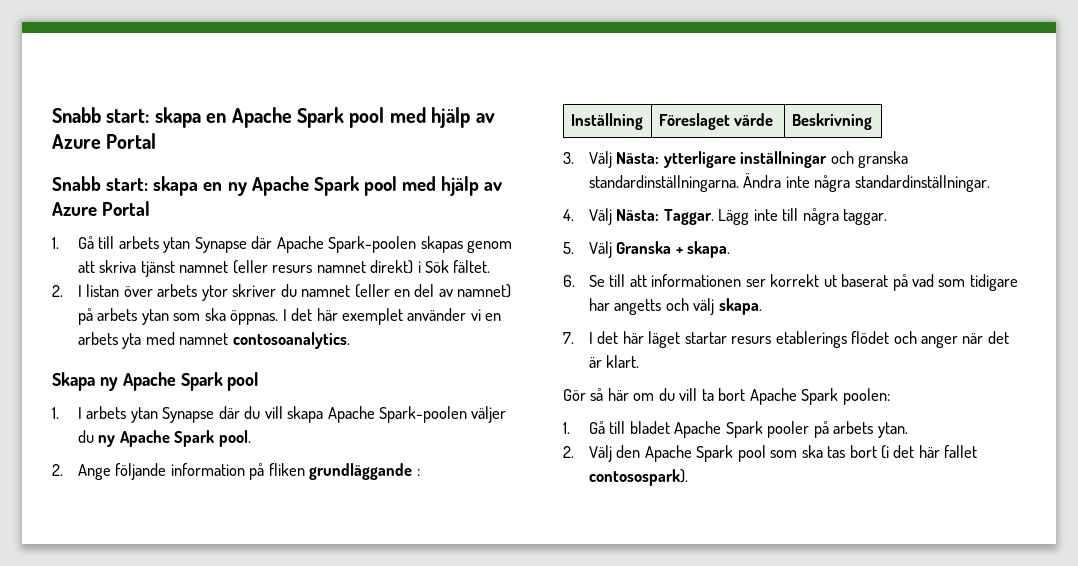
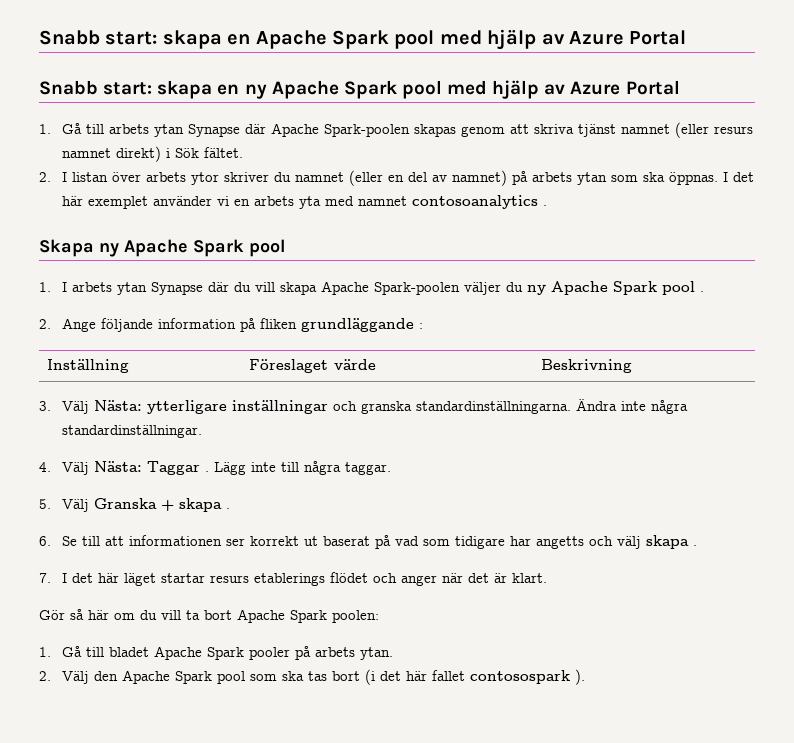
- I det här exemplet använder vi en arbets yta med namnet contosoanalytics.
+ I det här exemplet använder vi en arbets yta med namnet contosoanalytics .
- 1. I arbets ytan Synapse där du vill skapa Apache Spark-poolen väljer du ny Apache Spark pool.
+ 1. I arbets ytan Synapse där du vill skapa Apache Spark-poolen väljer du ny Apache Spark pool .
- 4. Välj Nästa: Taggar.
+ 4. Välj Nästa: Taggar .
- 5. Välj Granska + skapa.
+ 5. Välj Granska + skapa .
- 6. Se till att informationen ser korrekt ut baserat på vad som tidigare har angetts och välj skapa.
+ 6. Se till att informationen ser korrekt ut baserat på vad som tidigare har angetts och välj skapa .
- 2. Välj den Apache Spark pool som ska tas bort (i det här fallet contosospark).
+ 2. Välj den Apache Spark pool som ska tas bort (i det här fallet contosospark ).

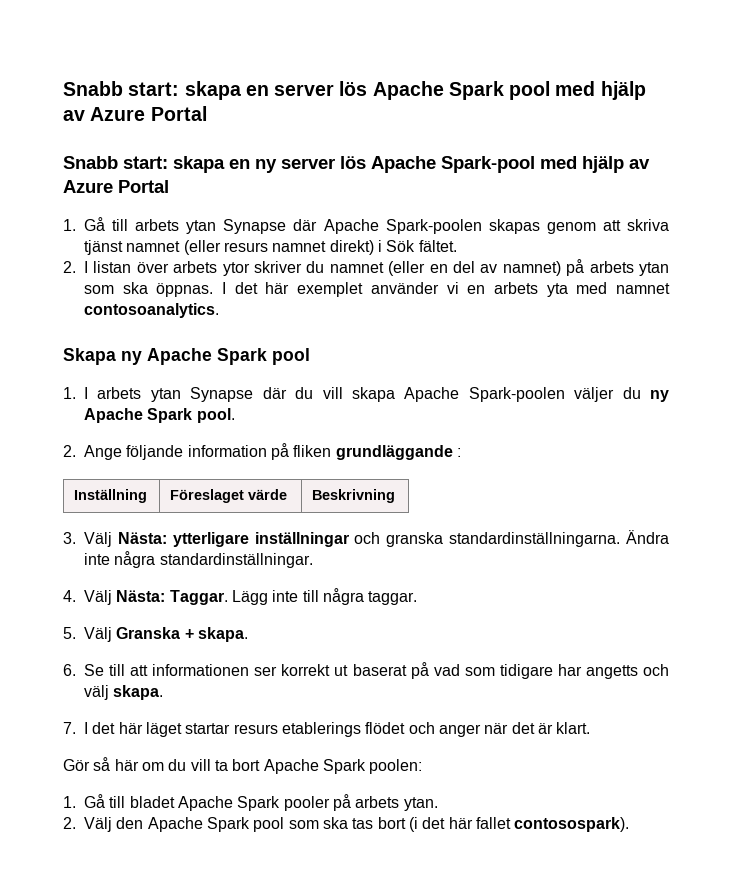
- Snabb start: skapa en Apache Spark pool med hjälp av Azure Portal
+ Snabb start: skapa en server lös Apache Spark pool med hjälp av Azure Portal
- Snabb start: skapa en ny Apache Spark pool med hjälp av Azure Portal
+ Snabb start: skapa en ny server lös Apache Spark-pool med hjälp av Azure Portal
- I det här exemplet använder vi en arbets yta med namnet contosoanalytics .
+ I det här exemplet använder vi en arbets yta med namnet contosoanalytics.
- 1. I arbets ytan Synapse där du vill skapa Apache Spark-poolen väljer du ny Apache Spark pool .
+ 1. I arbets ytan Synapse där du vill skapa Apache Spark-poolen väljer du ny Apache Spark pool.
- 4. Välj Nästa: Taggar .
+ 4. Välj Nästa: Taggar.
- 5. Välj Granska + skapa .
+ 5. Välj Granska + skapa.
- 6. Se till att informationen ser korrekt ut baserat på vad som tidigare har angetts och välj skapa .
+ 6. Se till att informationen ser korrekt ut baserat på vad som tidigare har angetts och välj skapa.
- 2. Välj den Apache Spark pool som ska tas bort (i det här fallet contosospark ).
+ 2. Välj den Apache Spark pool som ska tas bort (i det här fallet contosospark).

